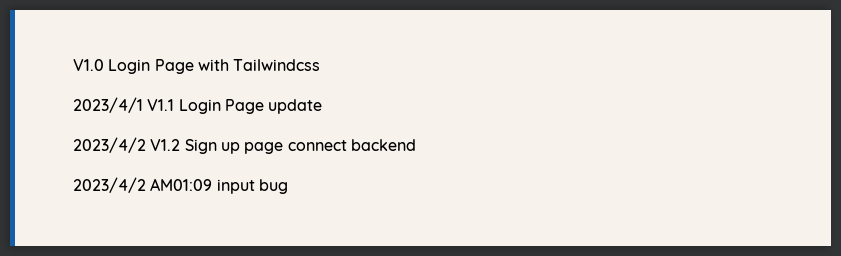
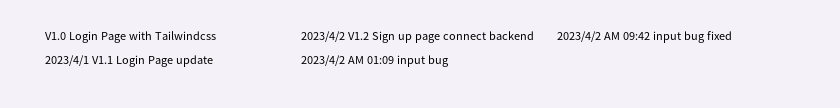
- 2023/4/2 AM01:09 input bug
+ 2023/4/2 AM 01:09 input bug
+ 2023/4/2 AM 09:42 input bug fixed

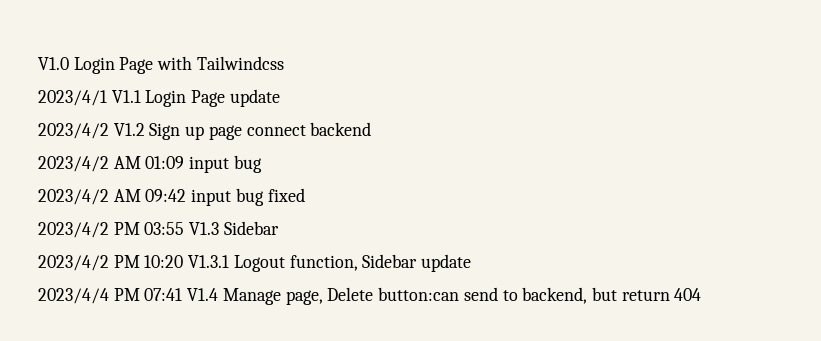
+ 2023/4/2 PM 03:55 V1.3 Sidebar
+ 2023/4/2 PM 10:20 V1.3.1 Logout function, Sidebar update
+ 2023/4/4 PM 07:41 V1.4 Manage page, Delete button:can send to backend, but return 404

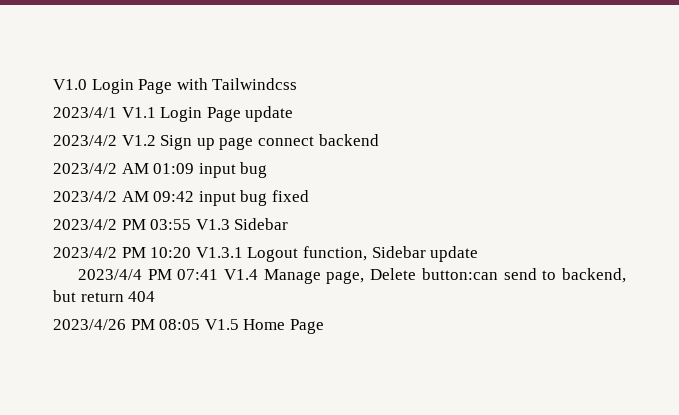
+ 2023/4/26 PM 08:05 V1.5 Home Page

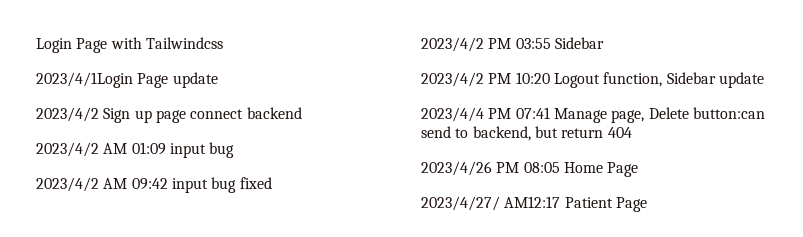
- V1.0 Login Page with Tailwindcss
+ Login Page with Tailwindcss
- 2023/4/1 V1.1 Login Page update
+ 2023/4/1Login Page update
- 2023/4/2 V1.2 Sign up page connect backend
+ 2023/4/2 Sign up page connect backend
- 2023/4/2 PM 03:55 V1.3 Sidebar
+ 2023/4/2 PM 03:55 Sidebar
- 2023/4/2 PM 10:20 V1.3.1 Logout function, Sidebar update
+ 2023/4/2 PM 10:20 Logout function, Sidebar update
- 2023/4/4 PM 07:41 V1.4 Manage page, Delete button:can send to backend, but return 404
+ 2023/4/4 PM 07:41 Manage page, Delete button:can send to backend, but return 404
- 2023/4/26 PM 08:05 V1.5 Home Page
+ 2023/4/26 PM 08:05 Home Page
+ 2023/4/27/ AM12:17 Patient Page

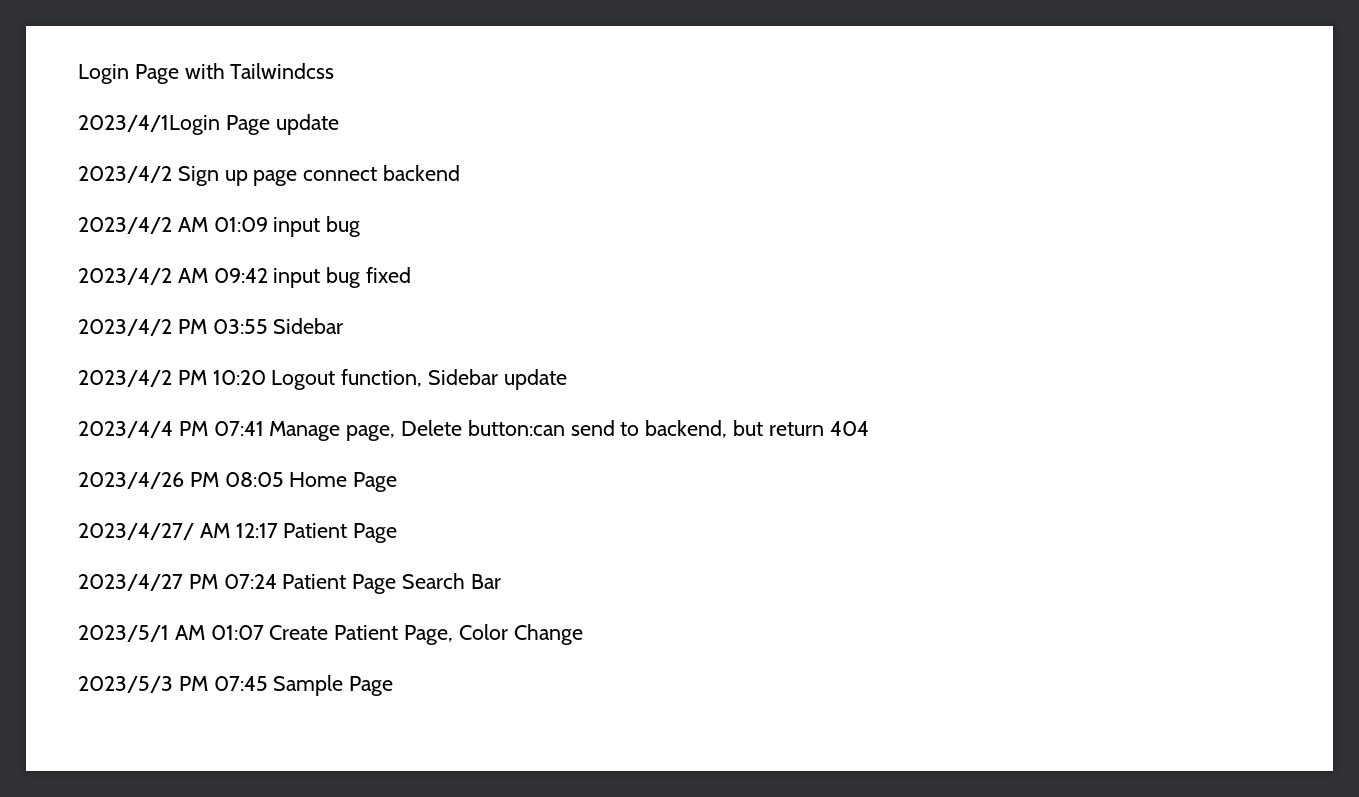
- 2023/4/27/ AM12:17 Patient Page
+ 2023/4/27/ AM 12:17 Patient Page
+ 2023/4/27 PM 07:24 Patient Page Search Bar
+ 2023/5/1 AM 01:07 Create Patient Page, Color Change
+ 2023/5/3 PM 07:45 Sample Page

